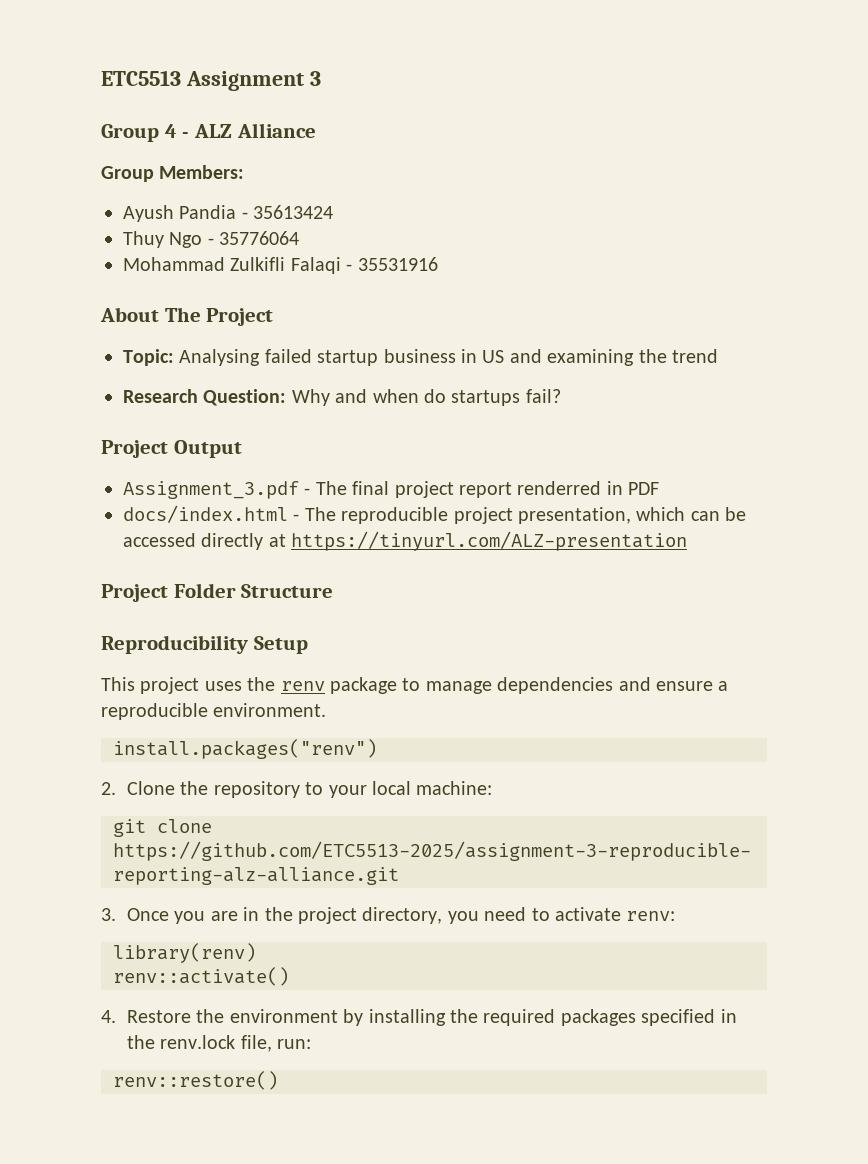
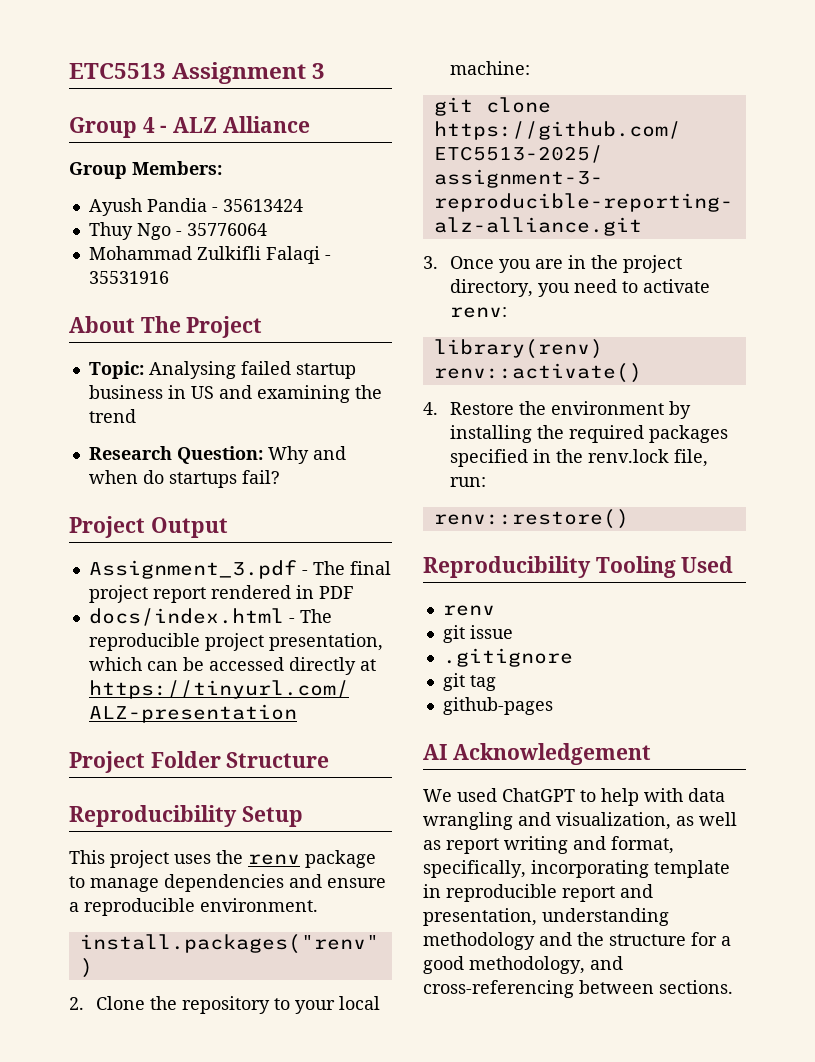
- Assignment_3.pdf - The final project report renderred in PDF
+ Assignment_3.pdf - The final project report rendered in PDF
+ Reproducibility Tooling Used
+ renv
+ git issue
+ .gitignore
+ git tag
+ github-pages
+ AI Acknowledgement
+ We used ChatGPT to help with data wrangling and visualization, as well as report writing and format, specifically, incorporating template in reproducible report and presentation, understanding methodology and the structure for a good methodology, and cross-referencing between sections.

